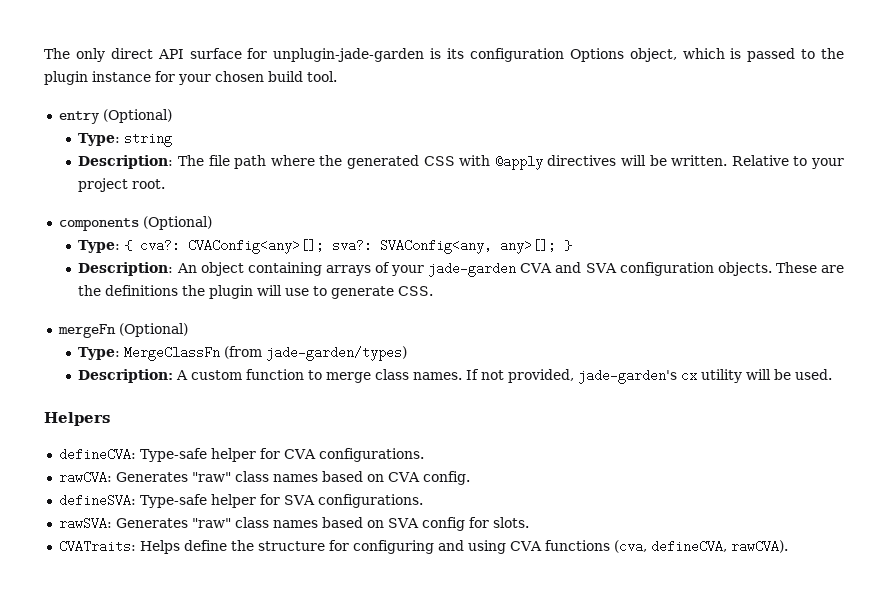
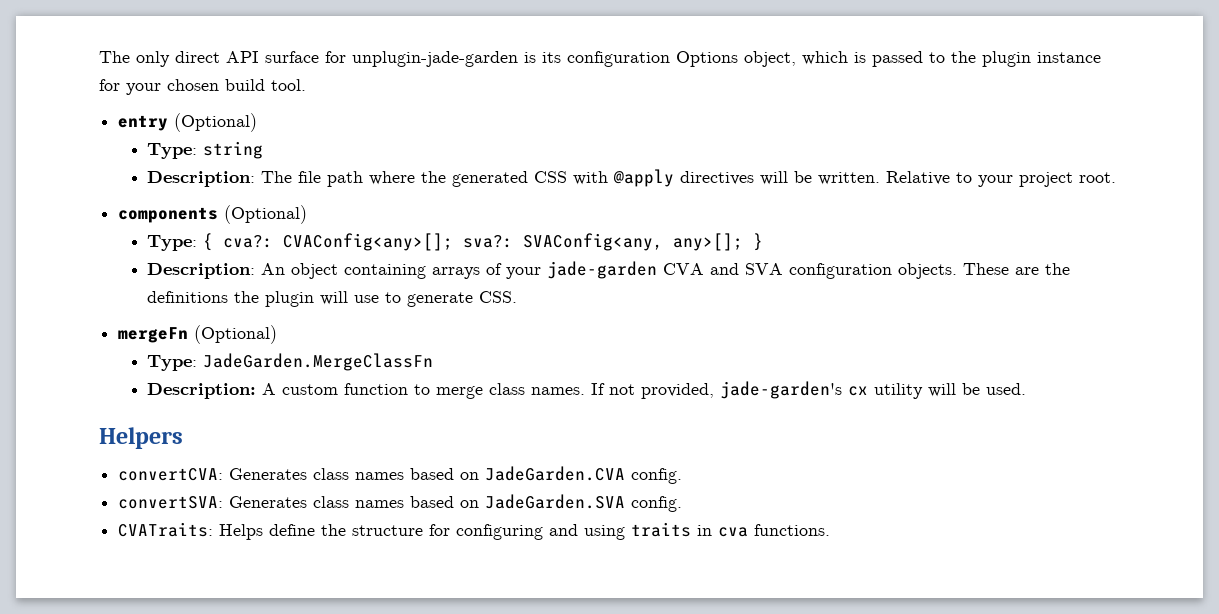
- Type: MergeClassFn (from jade-garden/types)
+ Type: JadeGarden.MergeClassFn
- defineCVA: Type-safe helper for CVA configurations.
- rawCVA: Generates "raw" class names based on CVA config.
- defineSVA: Type-safe helper for SVA configurations.
- rawSVA: Generates "raw" class names based on SVA config for slots.
+ convertCVA: Generates class names based on JadeGarden.CVA config.
+ convertSVA: Generates class names based on JadeGarden.SVA config.
- CVATraits: Helps define the structure for configuring and using CVA functions (cva, defineCVA, rawCVA).
+ CVATraits: Helps define the structure for configuring and using traits in cva functions.

